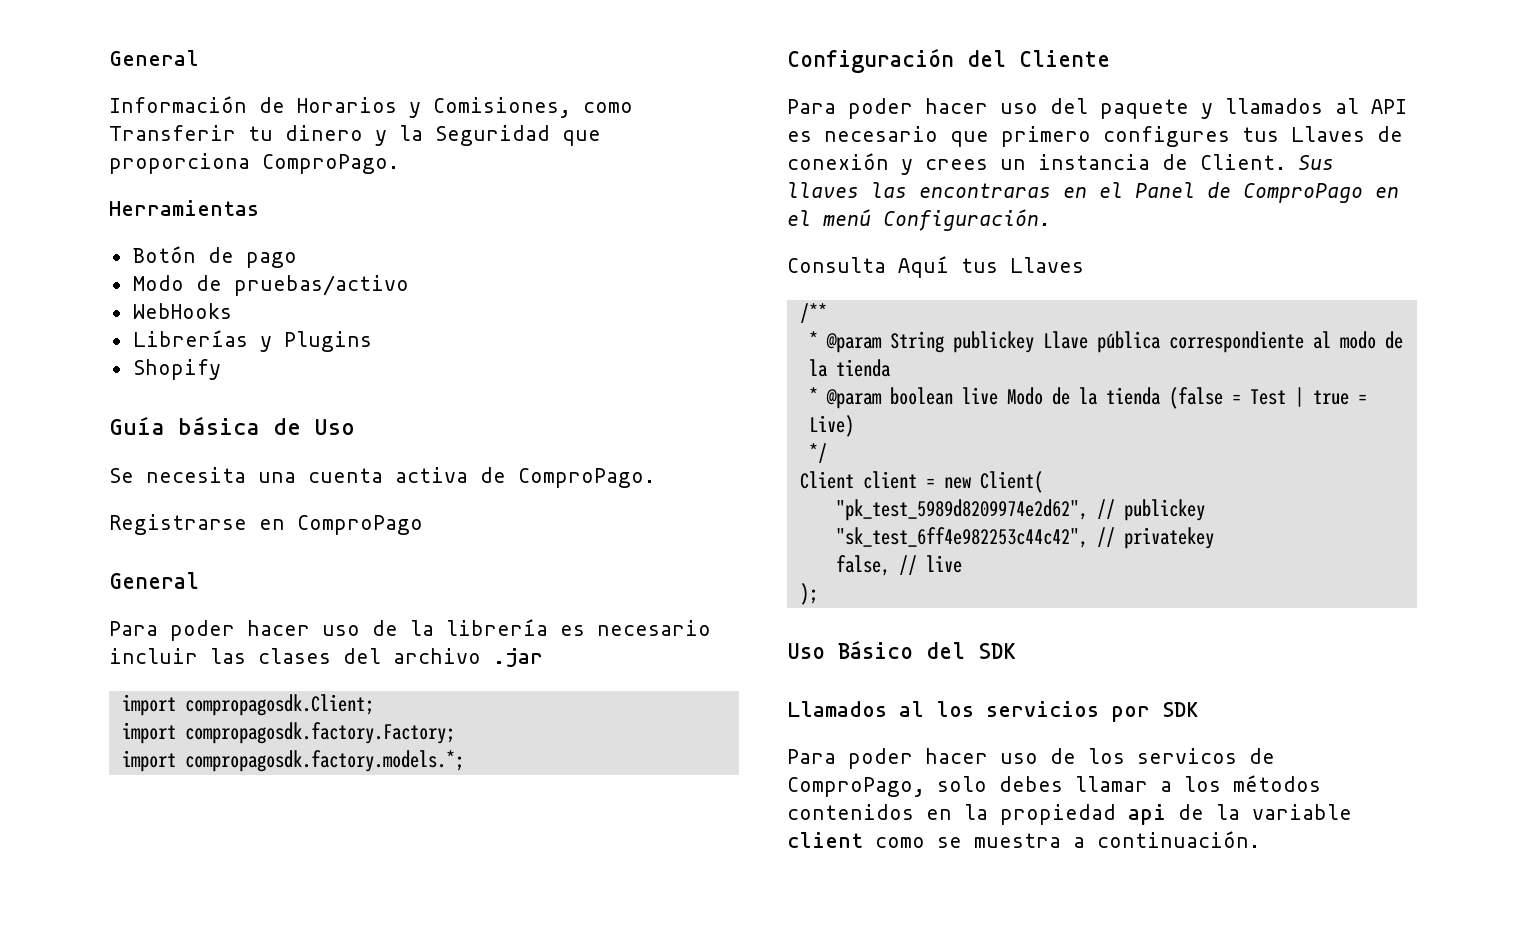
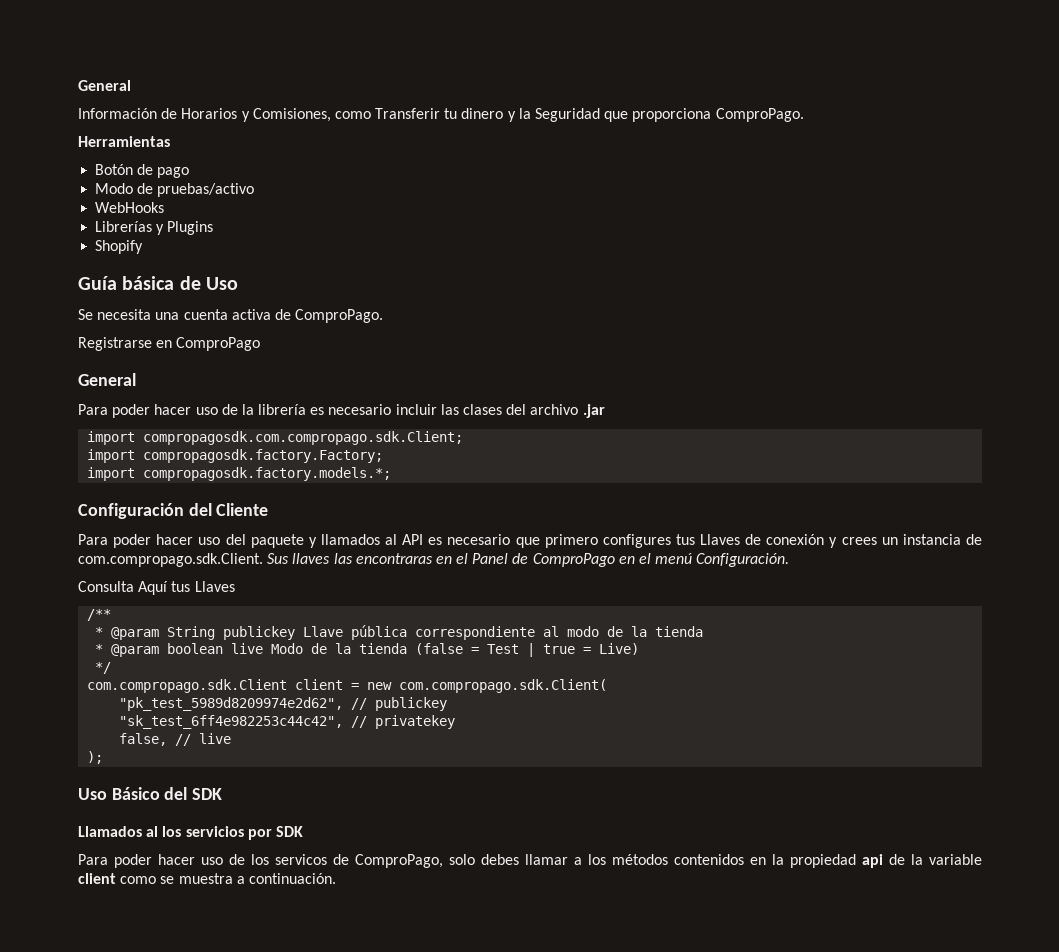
- import compropagosdk.Client;
+ import compropagosdk.com.compropago.sdk.Client;
- Para poder hacer uso del paquete y llamados al API es necesario que primero configures tus Llaves de conexión y crees un instancia de Client. Sus llaves las encontraras en el Panel de ComproPago en el menú Configuración.
+ Para poder hacer uso del paquete y llamados al API es necesario que primero configures tus Llaves de conexión y crees un instancia de com.compropago.sdk.Client. Sus llaves las encontraras en el Panel de ComproPago en el menú Configuración.
- Client client = new Client(
+ com.compropago.sdk.Client client = new com.compropago.sdk.Client(

